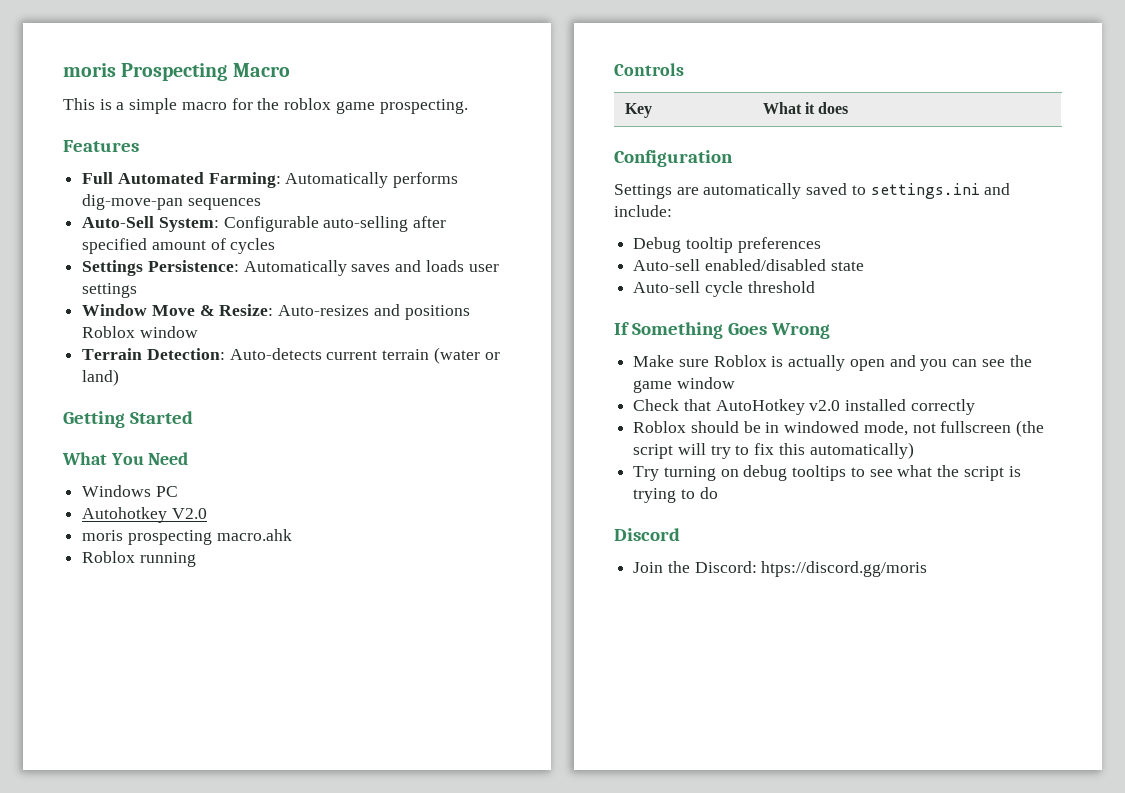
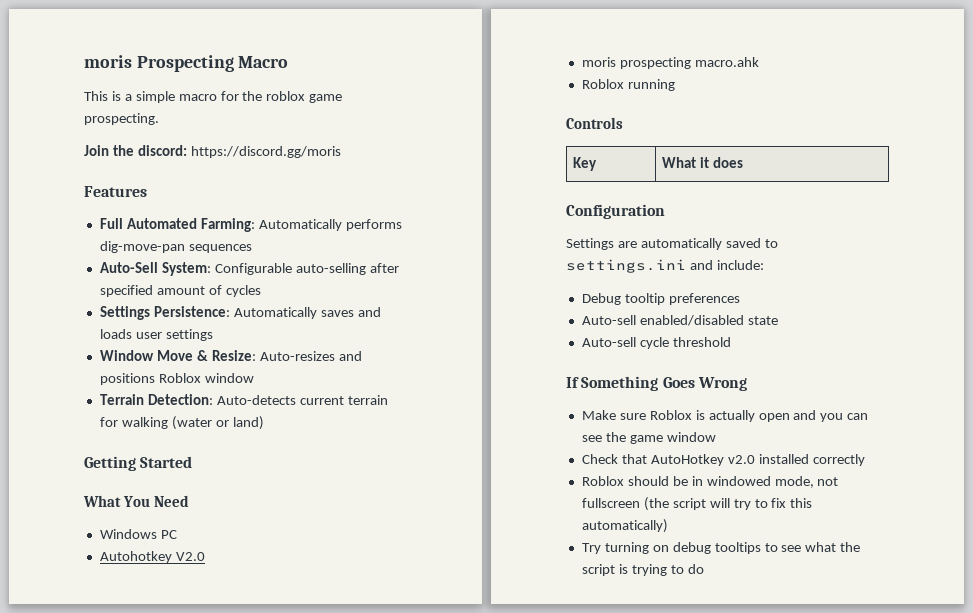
+ Join the discord: https://discord.gg/moris
- Terrain Detection: Auto-detects current terrain (water or land)
+ Terrain Detection: Auto-detects current terrain for walking (water or land)
- Discord
- Join the Discord: htps://discord.gg/moris

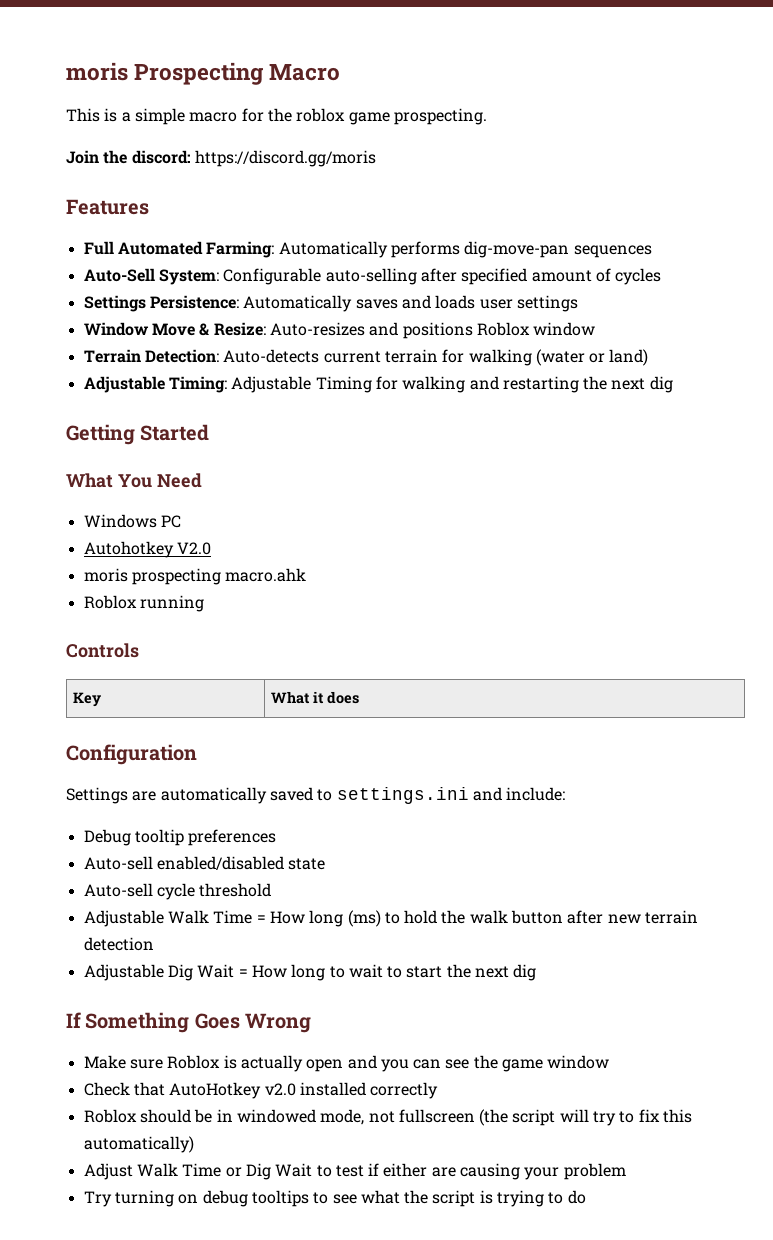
+ Adjustable Timing: Adjustable Timing for walking and restarting the next dig
+ Adjustable Walk Time = How long (ms) to hold the walk button after new terrain detection
+ Adjustable Dig Wait = How long to wait to start the next dig
+ Adjust Walk Time or Dig Wait to test if either are causing your problem

